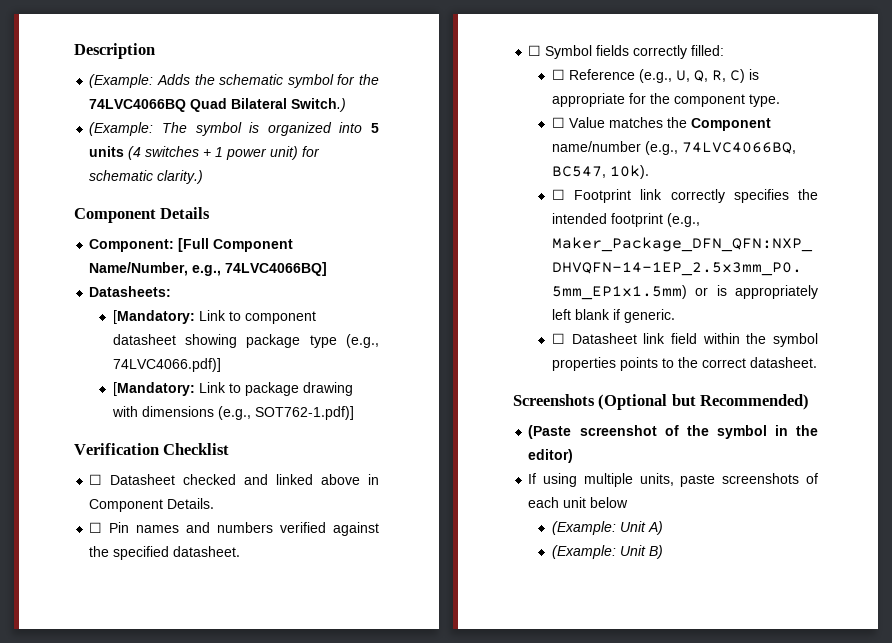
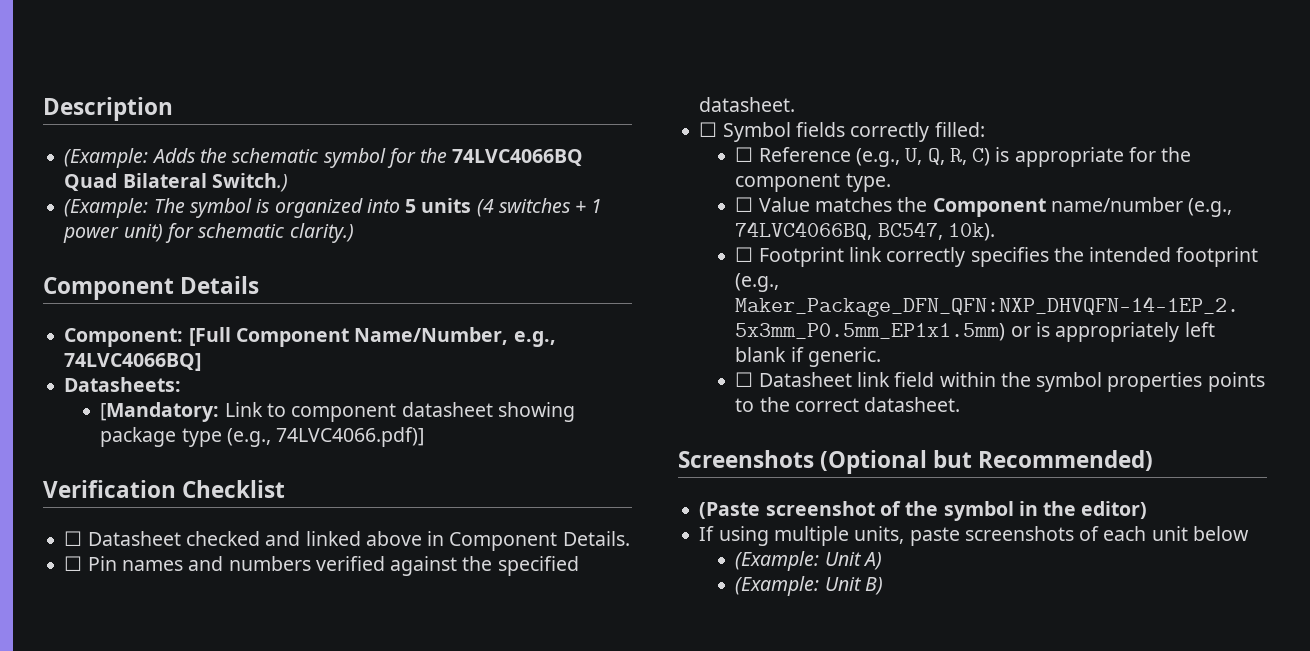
- [Mandatory: Link to package drawing with dimensions (e.g., SOT762-1.pdf)]

